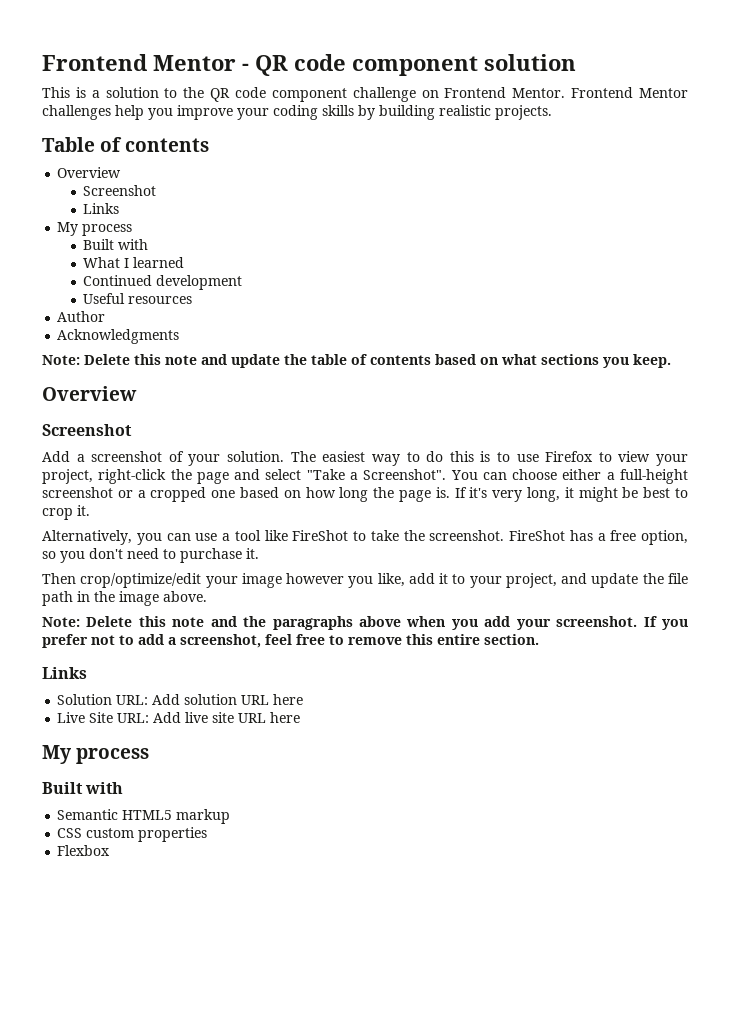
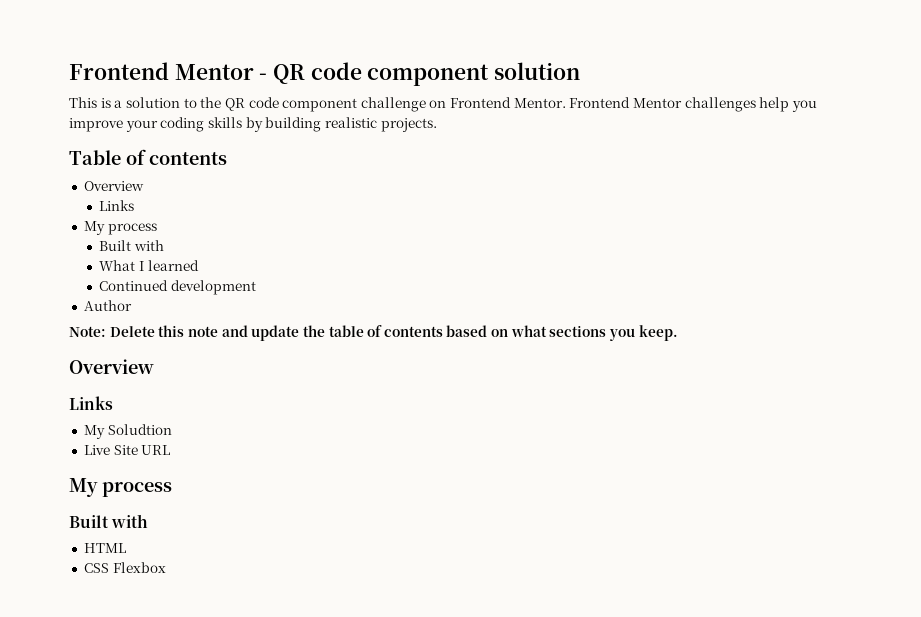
  Table of contents
  Overview
- Screenshot
- Useful resources
- Acknowledgments
  Note: Delete this note and update the table of contents based on what sections you keep.
  Overview
- Screenshot
- Add a screenshot of your solution. The easiest way to do this is to use Firefox to view your project, right-click the page and select "Take a Screenshot". You can choose either a full-height screenshot or a cropped one based on how long the page is. If it's very long, it might be best to crop it.
- Alternatively, you can use a tool like FireShot to take the screenshot. FireShot has a free option, so you don't need to purchase it.
- Then crop/optimize/edit your image however you like, add it to your project, and update the file path in the image above.
- Note: Delete this note and the paragraphs above when you add your screenshot. If you prefer not to add a screenshot, feel free to remove this entire section.
  Links
- Solution URL: Add solution URL here
- Live Site URL: Add live site URL here
+ My Soludtion
+ Live Site URL
  My process
  Built with
- Semantic HTML5 markup
+ HTML
- CSS custom properties
- Flexbox
+ CSS Flexbox

